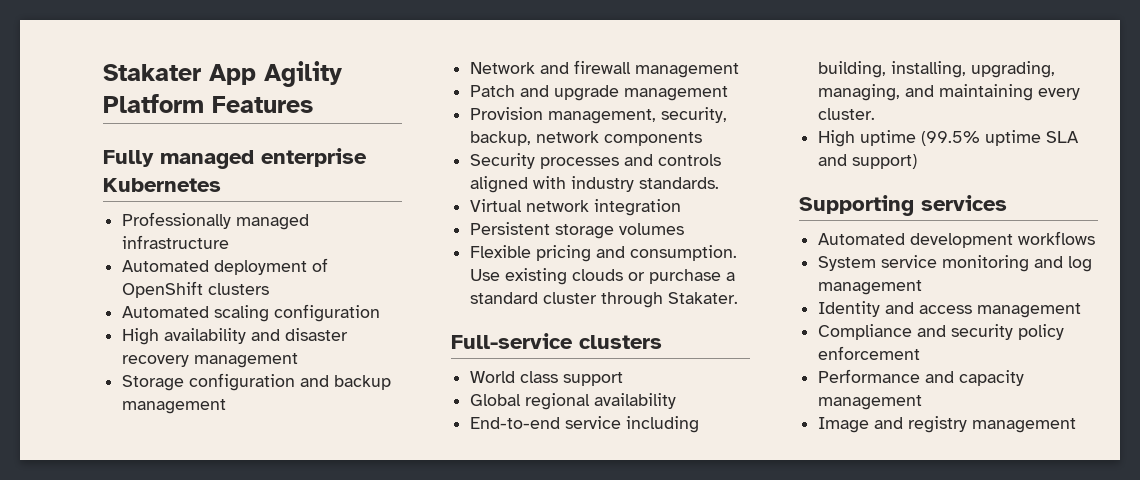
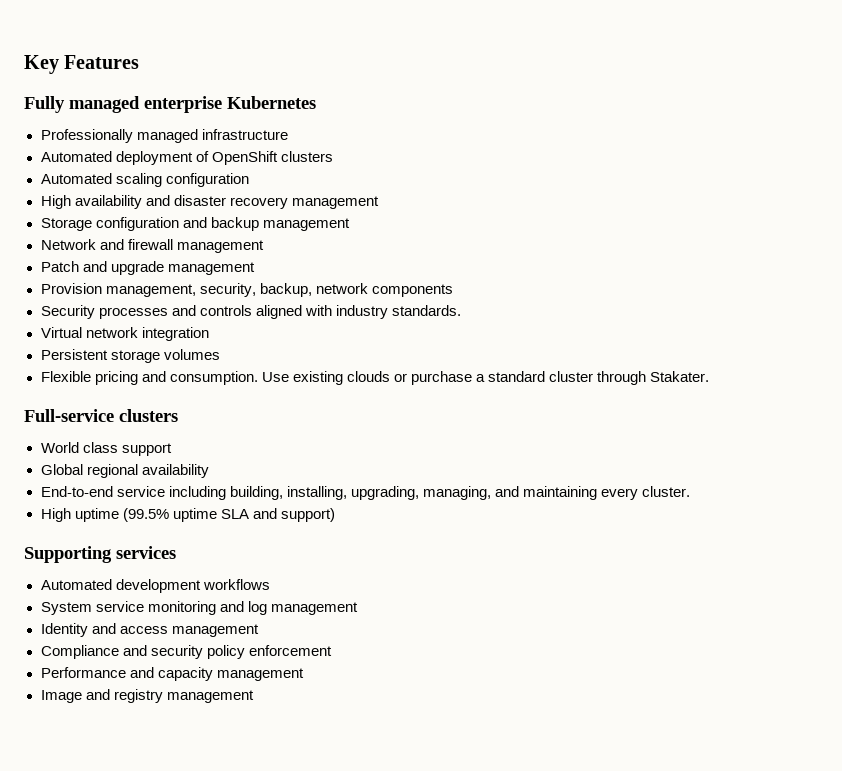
- Stakater App Agility Platform Features
+ Key Features

